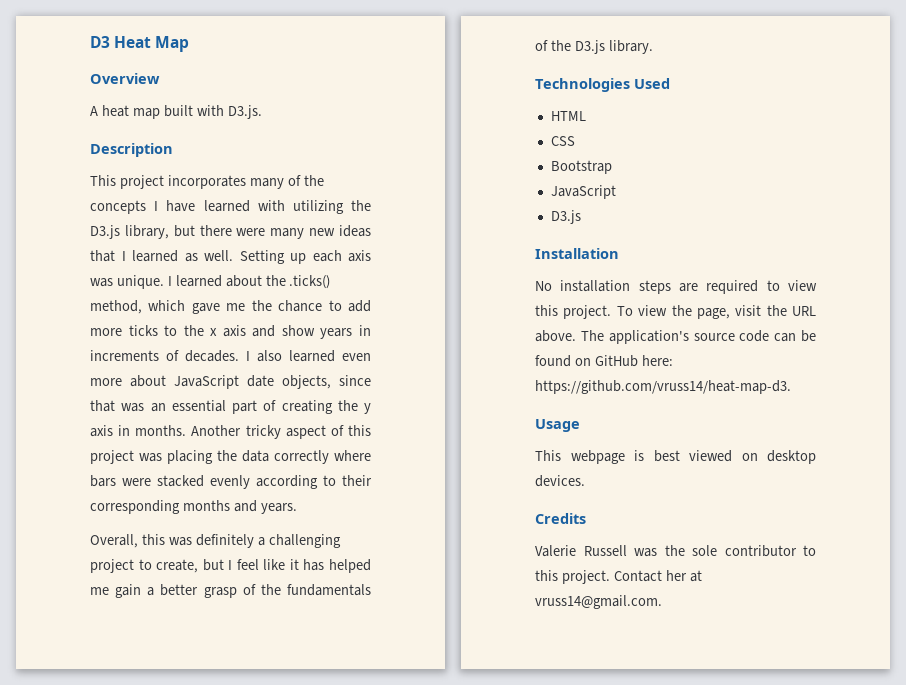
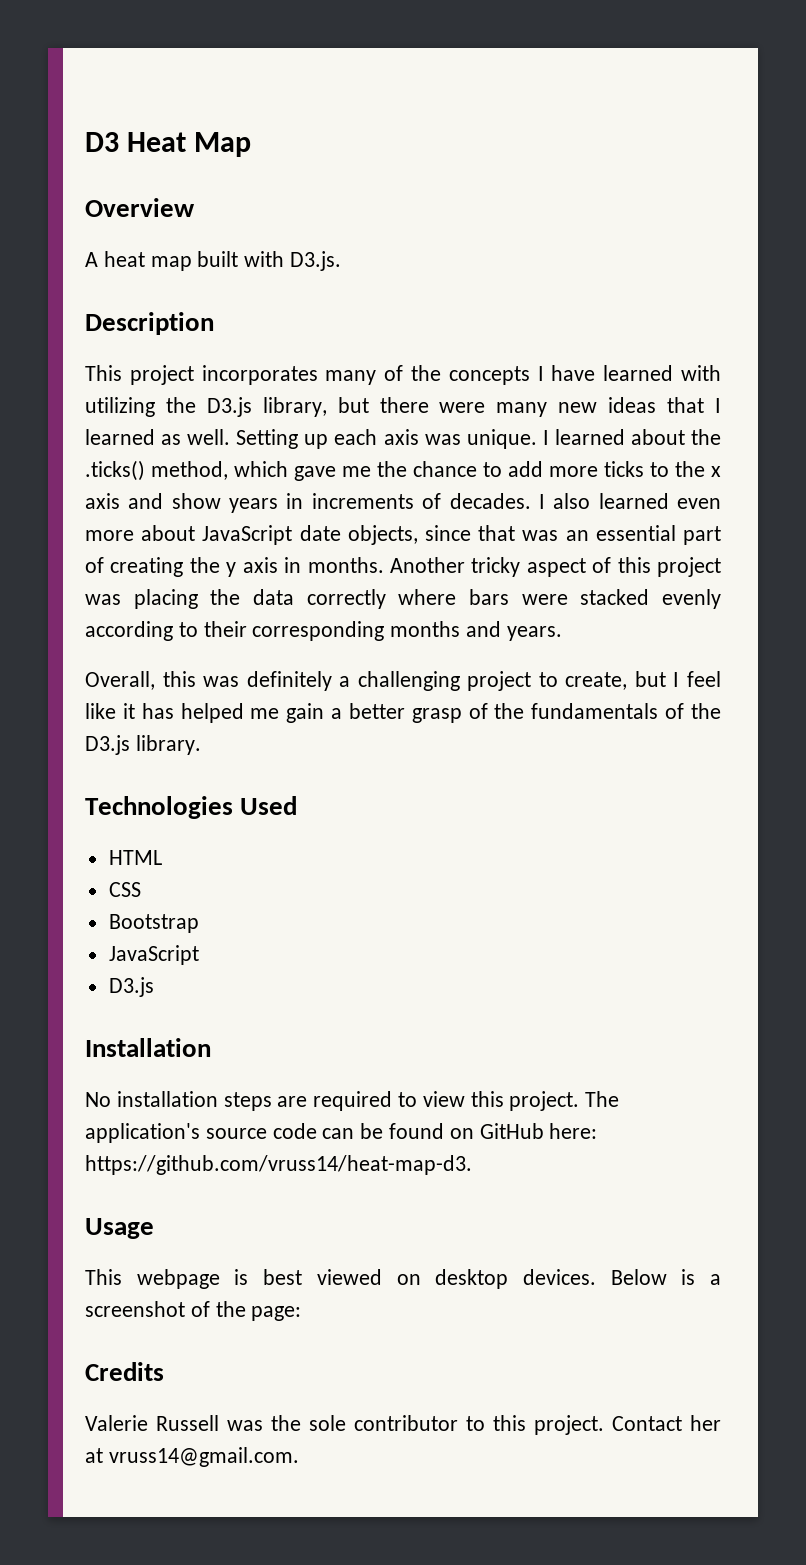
- To view the page, visit the URL above.
+ Below is a screenshot of the page:

